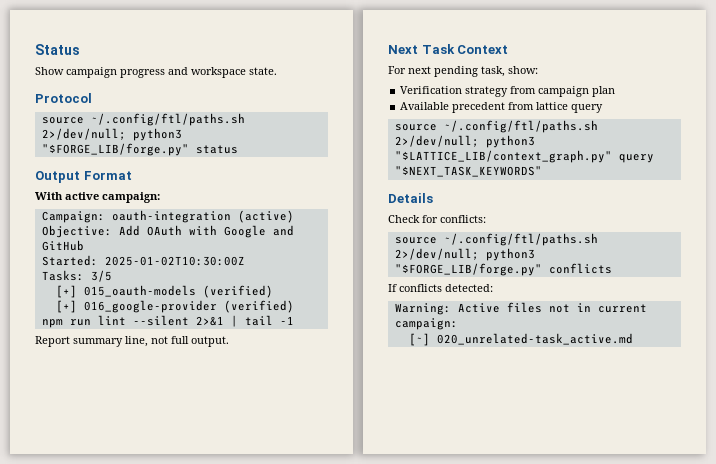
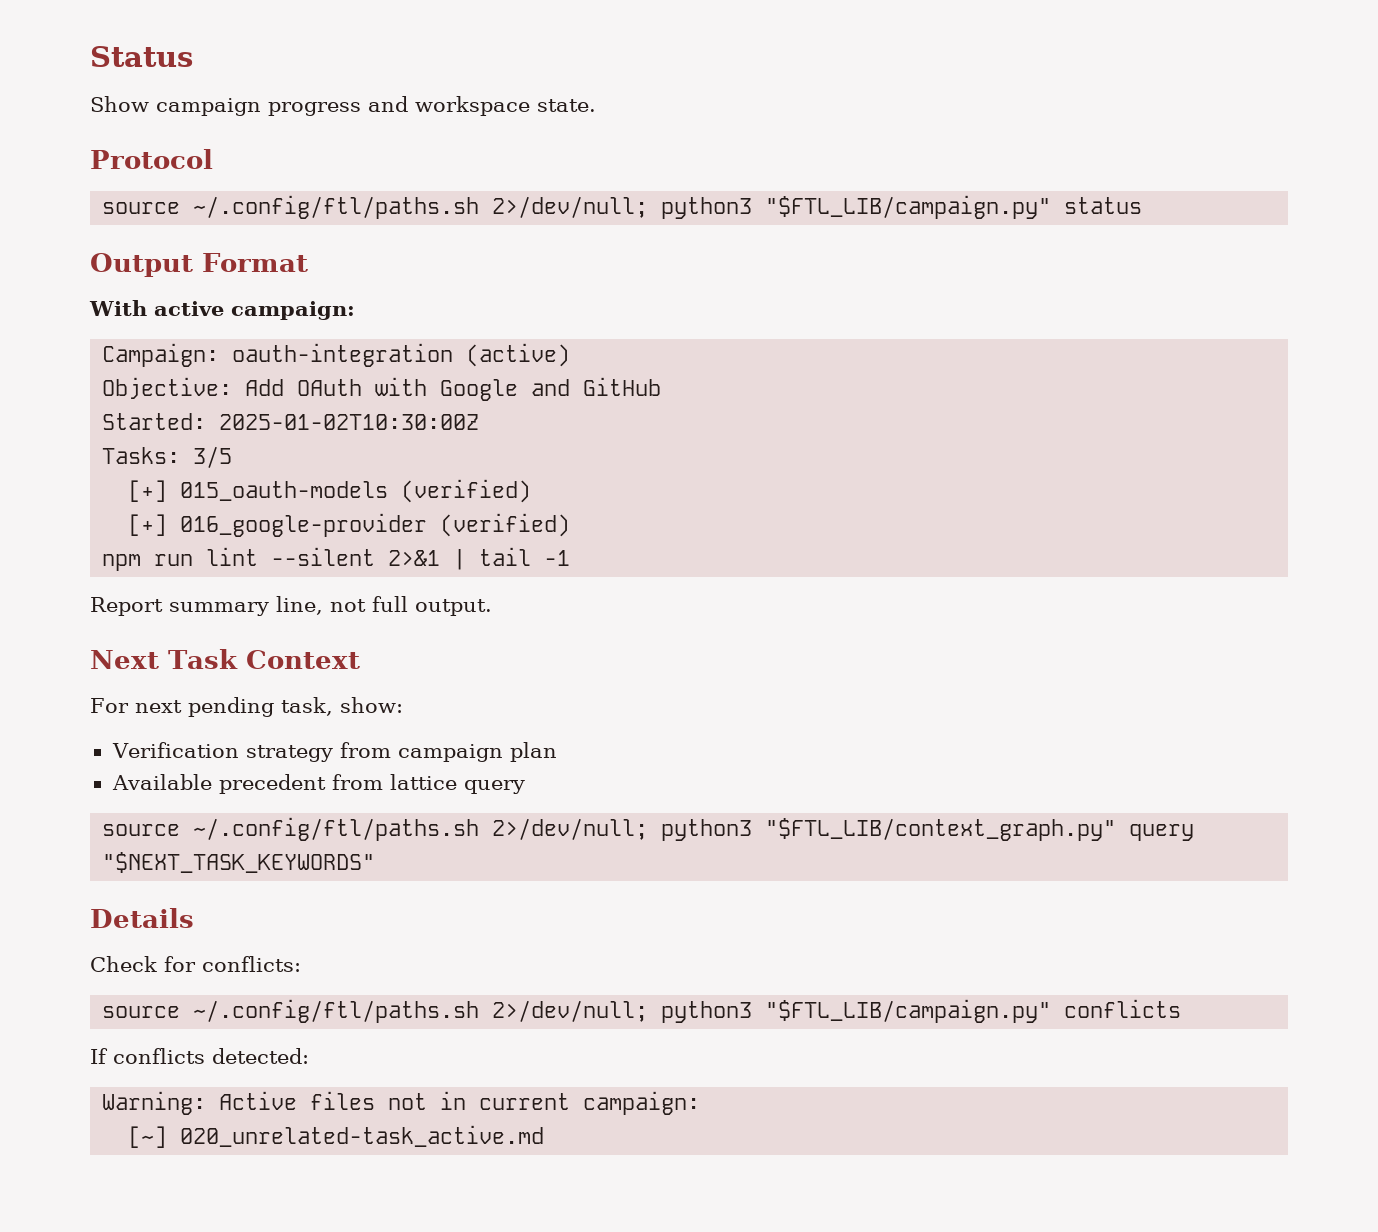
- source ~/.config/ftl/paths.sh 2>/dev/null; python3 "$FORGE_LIB/forge.py" status
+ source ~/.config/ftl/paths.sh 2>/dev/null; python3 "$FTL_LIB/campaign.py" status
- source ~/.config/ftl/paths.sh 2>/dev/null; python3 "$LATTICE_LIB/context_graph.py" query "$NEXT_TASK_KEYWORDS"
+ source ~/.config/ftl/paths.sh 2>/dev/null; python3 "$FTL_LIB/context_graph.py" query "$NEXT_TASK_KEYWORDS"
- source ~/.config/ftl/paths.sh 2>/dev/null; python3 "$FORGE_LIB/forge.py" conflicts
+ source ~/.config/ftl/paths.sh 2>/dev/null; python3 "$FTL_LIB/campaign.py" conflicts

